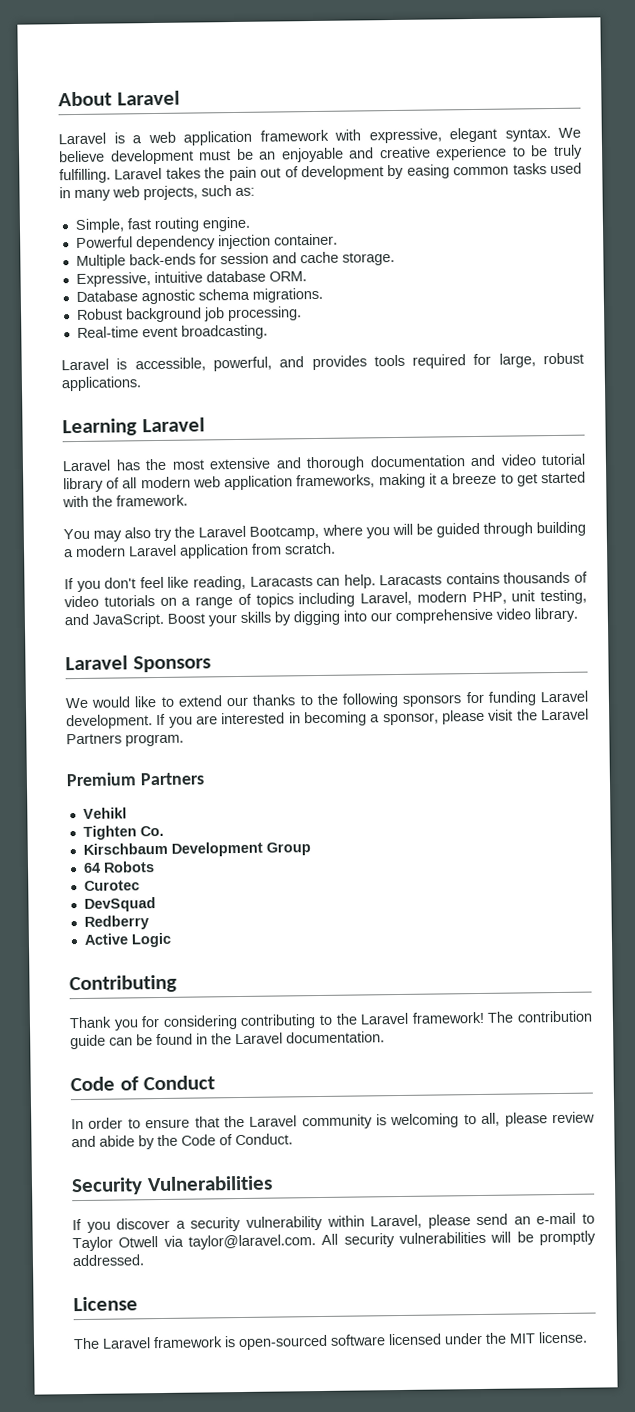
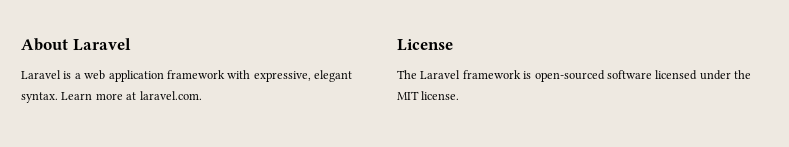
- We believe development must be an enjoyable and creative experience to be truly fulfilling. Laravel takes the pain out of development by easing common tasks used in many web projects, such as:
- Simple, fast routing engine.
- Powerful dependency injection container.
- Multiple back-ends for session and cache storage.
- Expressive, intuitive database ORM.
- Database agnostic schema migrations.
- Robust background job processing.
- Real-time event broadcasting.
- Laravel is accessible, powerful, and provides tools required for large, robust applications.
- Learning Laravel
- Laravel has the most extensive and thorough documentation and video tutorial library of all modern web application frameworks, making it a breeze to get started with the framework.
- You may also try the Laravel Bootcamp, where you will be guided through building a modern Laravel application from scratch.
- If you don't feel like reading, Laracasts can help. Laracasts contains thousands of video tutorials on a range of topics including Laravel, modern PHP, unit testing, and JavaScript. Boost your skills by digging into our comprehensive video library.
- Laravel Sponsors
- We would like to extend our thanks to the following sponsors for funding Laravel development. If you are interested in becoming a sponsor, please visit the Laravel Partners program.
- Premium Partners
- Vehikl
- Tighten Co.
- Kirschbaum Development Group
- 64 Robots
- Curotec
- DevSquad
- Redberry
- Active Logic
- Contributing
- Thank you for considering contributing to the Laravel framework! The contribution guide can be found in the Laravel documentation.
- Code of Conduct
- In order to ensure that the Laravel community is welcoming to all, please review and abide by the Code of Conduct.
- Security Vulnerabilities
- If you discover a security vulnerability within Laravel, please send an e-mail to Taylor Otwell via taylor@laravel.com. All security vulnerabilities will be promptly addressed.
+ Learn more at laravel.com.

